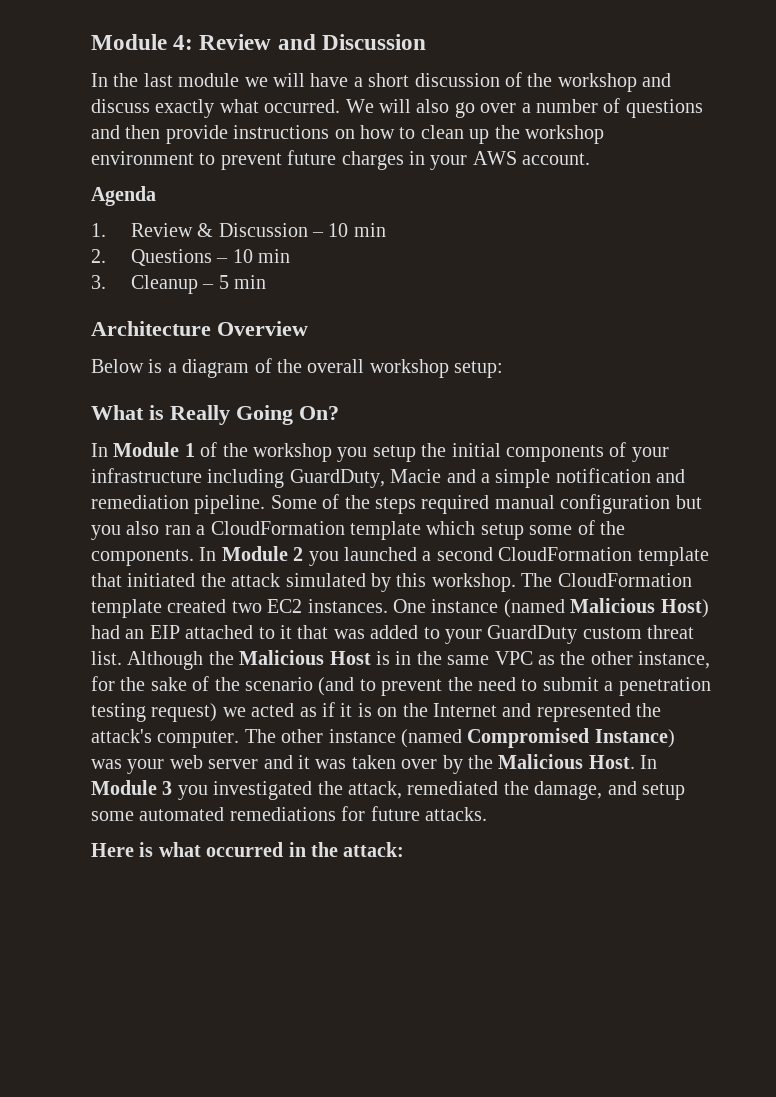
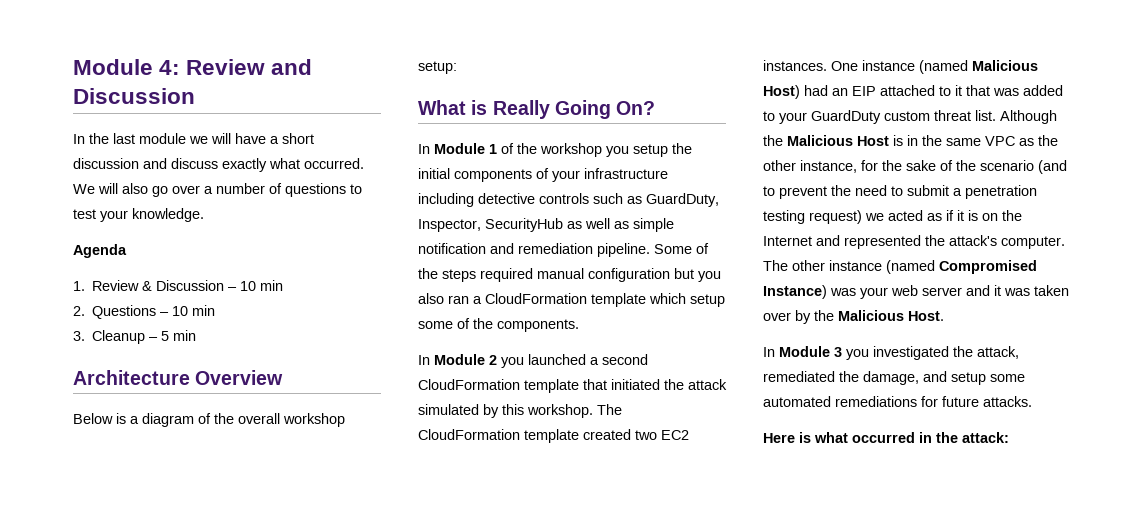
- In the last module we will have a short discussion of the workshop and discuss exactly what occurred.
+ In the last module we will have a short discussion and discuss exactly what occurred.
- We will also go over a number of questions and then provide instructions on how to clean up the workshop environment to prevent future charges in your AWS account.
+ We will also go over a number of questions to test your knowledge.
- In Module 1 of the workshop you setup the initial components of your infrastructure including GuardDuty, Macie and a simple notification and remediation pipeline.
+ In Module 1 of the workshop you setup the initial components of your infrastructure including detective controls such as GuardDuty, Inspector, SecurityHub as well as simple notification and remediation pipeline.
- Some of the steps required manual configuration but you also ran a CloudFormation template which setup some of the components. In Module 2 you launched a second CloudFormation template that initiated the attack simulated by this workshop.
+ Some of the steps required manual configuration but you also ran a CloudFormation template which setup some of the components.
+ In Module 2 you launched a second CloudFormation template that initiated the attack simulated by this workshop.
- The other instance (named Compromised Instance) was your web server and it was taken over by the Malicious Host. In Module 3 you investigated the attack, remediated the damage, and setup some automated remediations for future attacks.
+ The other instance (named Compromised Instance) was your web server and it was taken over by the Malicious Host.
+ In Module 3 you investigated the attack, remediated the damage, and setup some automated remediations for future attacks.

